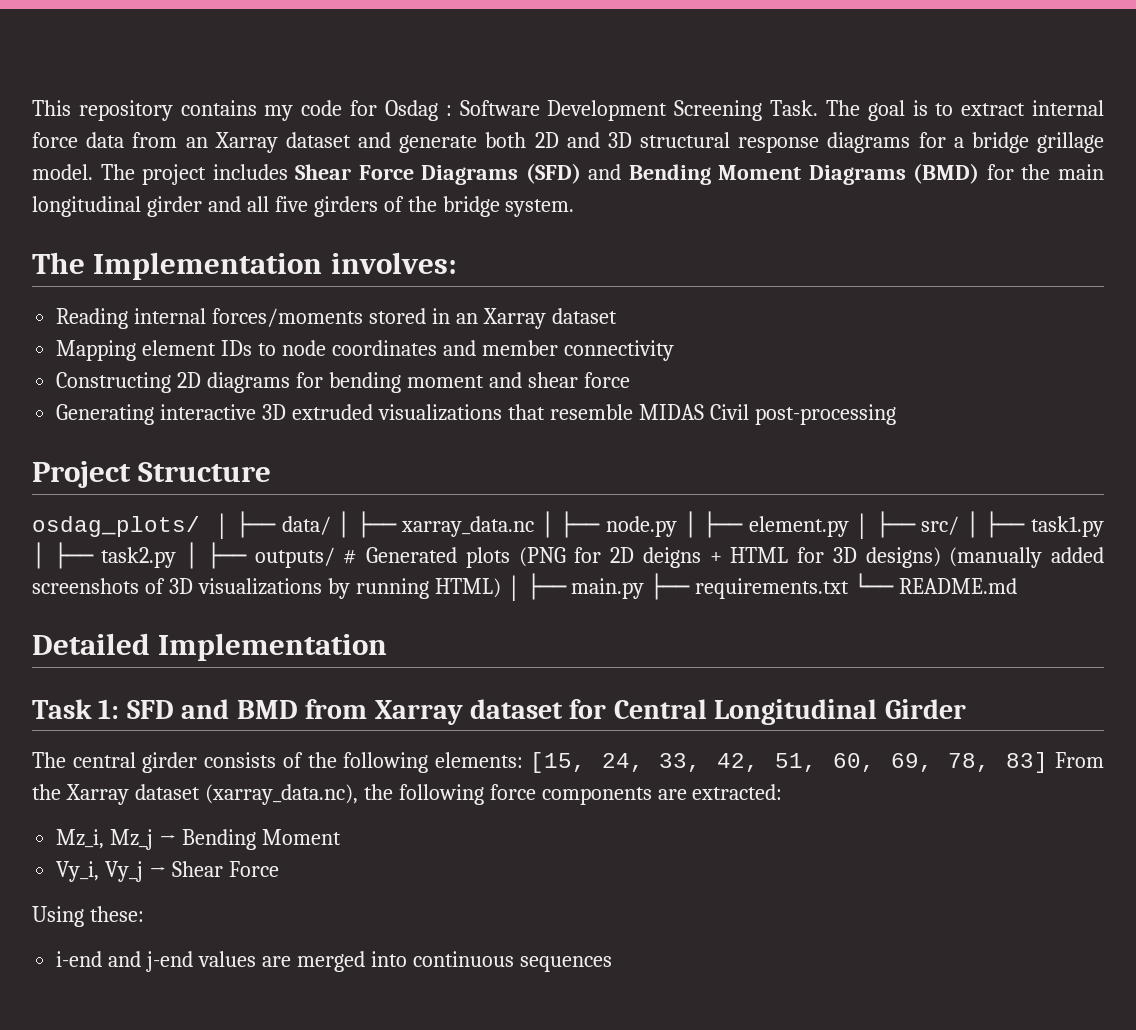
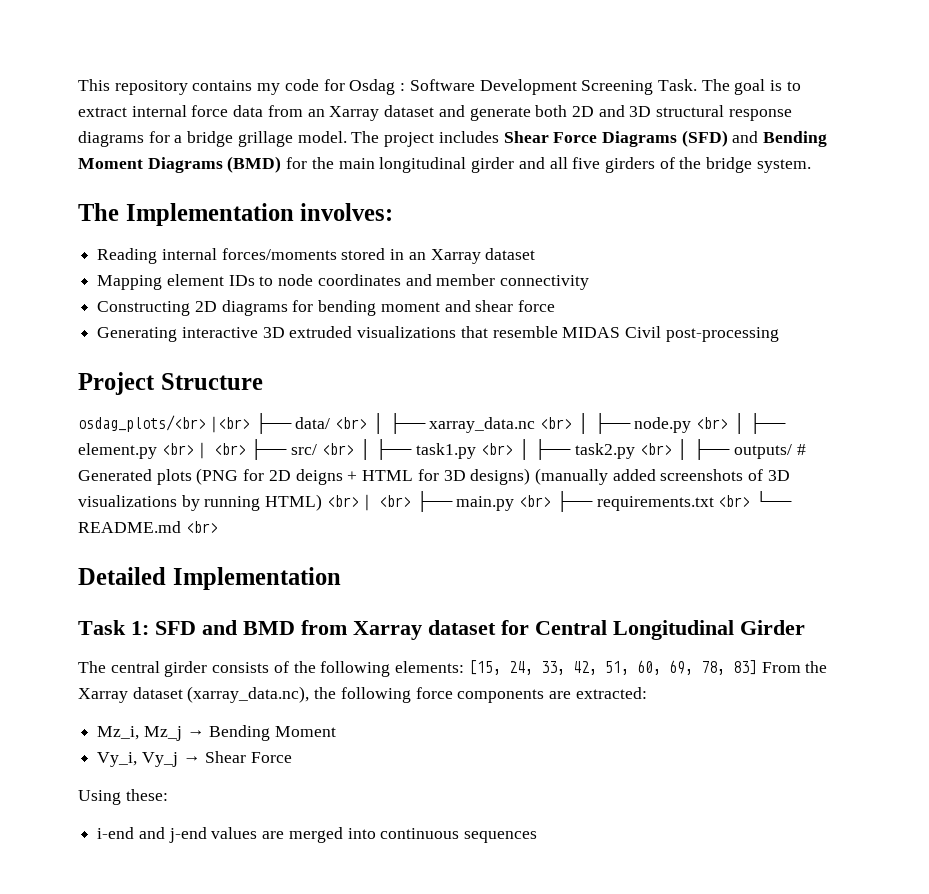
- osdag_plots/ │ ├── data/ │ ├── xarray_data.nc │ ├── node.py │ ├── element.py │ ├── src/ │ ├── task1.py │ ├── task2.py │ ├── outputs/ # Generated plots (PNG for 2D deigns + HTML for 3D designs) (manually added screenshots of 3D visualizations by running HTML) │ ├── main.py ├── requirements.txt └── README.md
+ osdag_plots/<br> │<br> ├── data/ <br> │ ├── xarray_data.nc <br> │ ├── node.py <br> │ ├── element.py <br> │ <br> ├── src/ <br> │ ├── task1.py <br> │ ├── task2.py <br> │ ├── outputs/ # Generated plots (PNG for 2D deigns + HTML for 3D designs) (manually added screenshots of 3D visualizations by running HTML) <br> │ <br> ├── main.py <br> ├── requirements.txt <br> └── README.md <br>

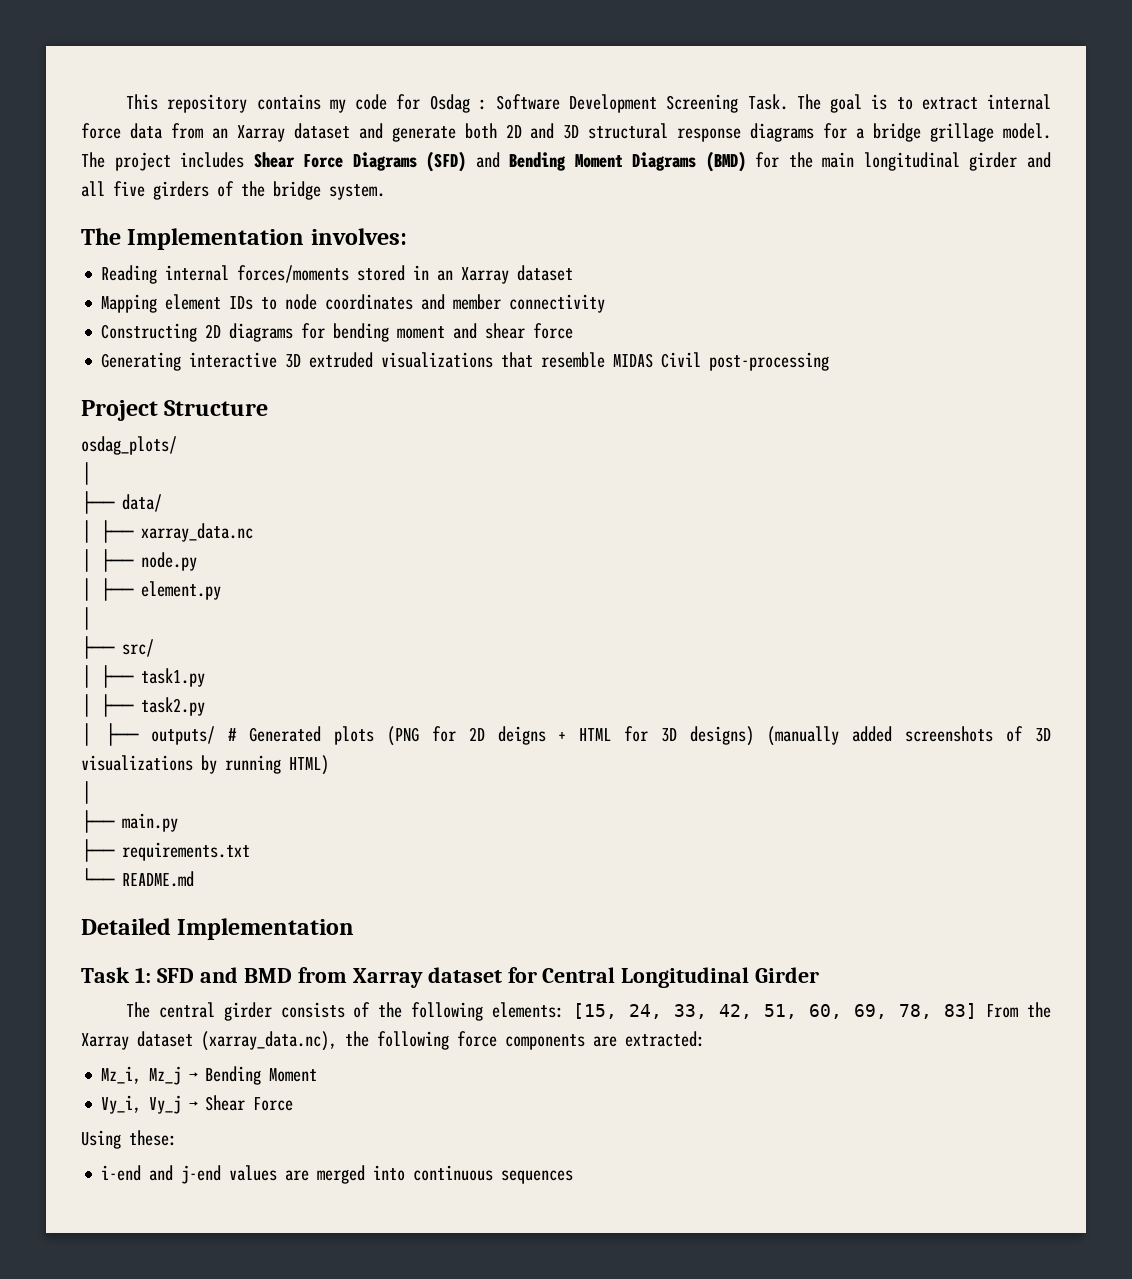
- osdag_plots/<br> │<br> ├── data/ <br> │ ├── xarray_data.nc <br> │ ├── node.py <br> │ ├── element.py <br> │ <br> ├── src/ <br> │ ├── task1.py <br> │ ├── task2.py <br> │ ├── outputs/ # Generated plots (PNG for 2D deigns + HTML for 3D designs) (manually added screenshots of 3D visualizations by running HTML) <br> │ <br> ├── main.py <br> ├── requirements.txt <br> └── README.md <br>
+ osdag_plots/
+ │
+ ├── data/
+ │ ├── xarray_data.nc
+ │ ├── node.py
+ │ ├── element.py
+ │
+ ├── src/
+ │ ├── task1.py
+ │ ├── task2.py
+ │ ├── outputs/ # Generated plots (PNG for 2D deigns + HTML for 3D designs) (manually added screenshots of 3D visualizations by running HTML)
+ │
+ ├── main.py
+ ├── requirements.txt
+ └── README.md

